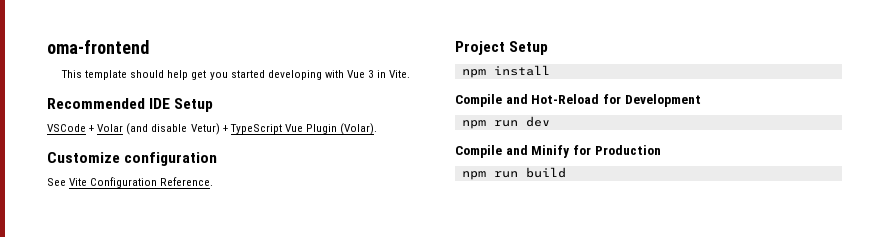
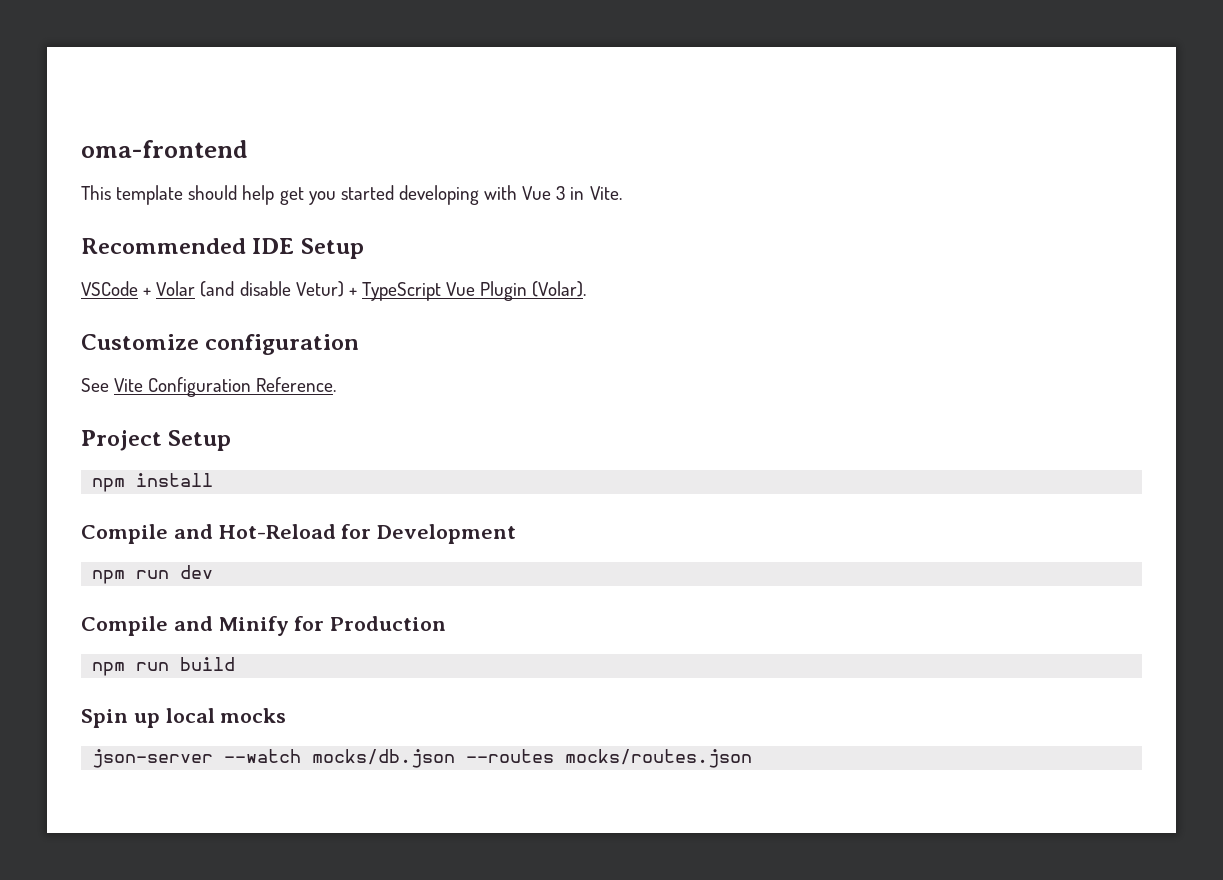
+ Spin up local mocks
+ json-server --watch mocks/db.json --routes mocks/routes.json

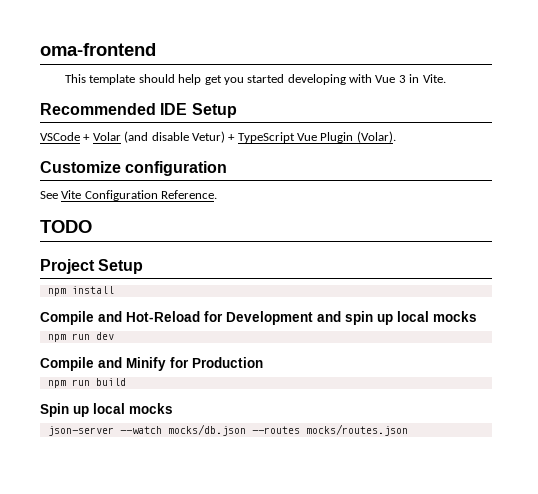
+ TODO
- Compile and Hot-Reload for Development
+ Compile and Hot-Reload for Development and spin up local mocks

